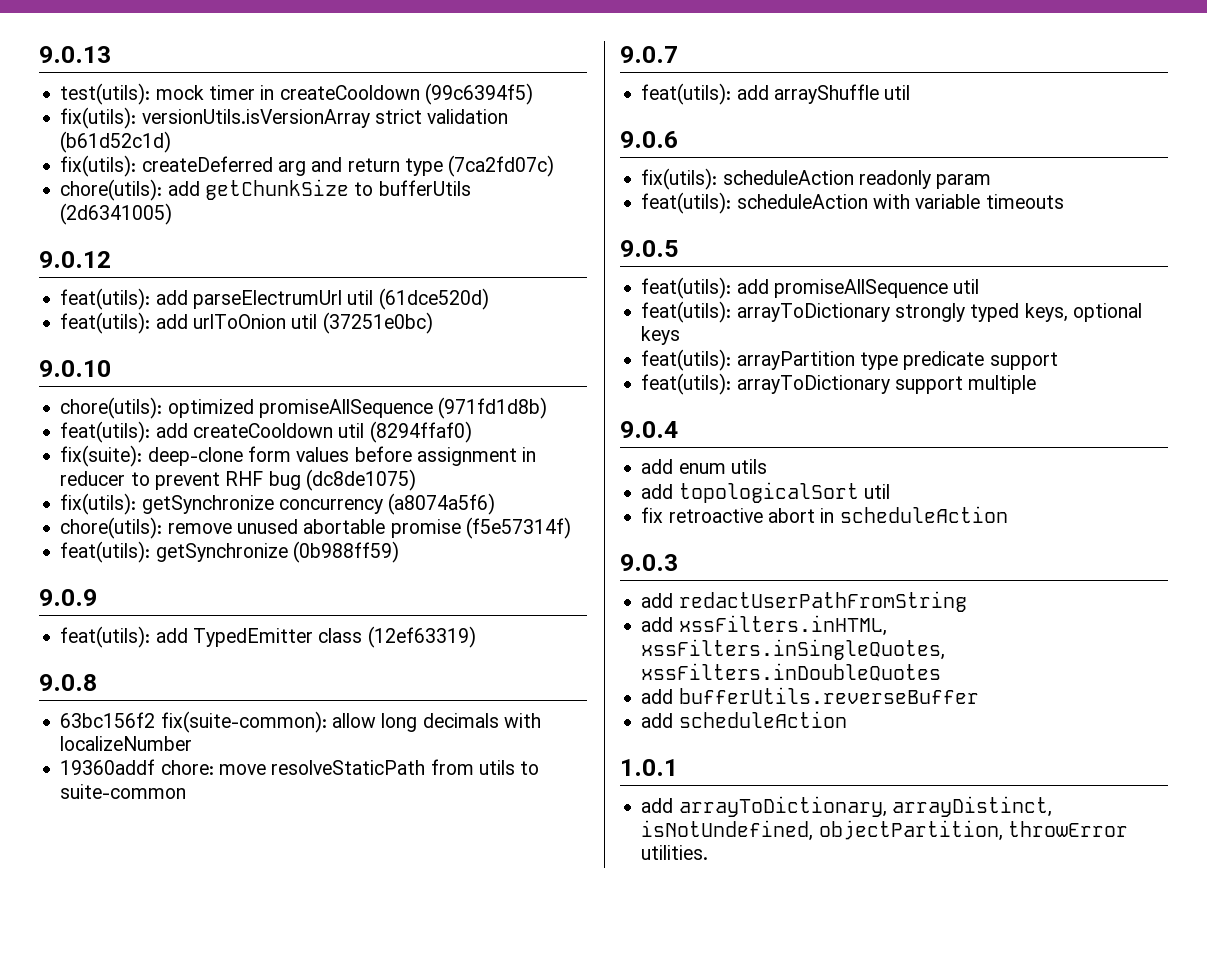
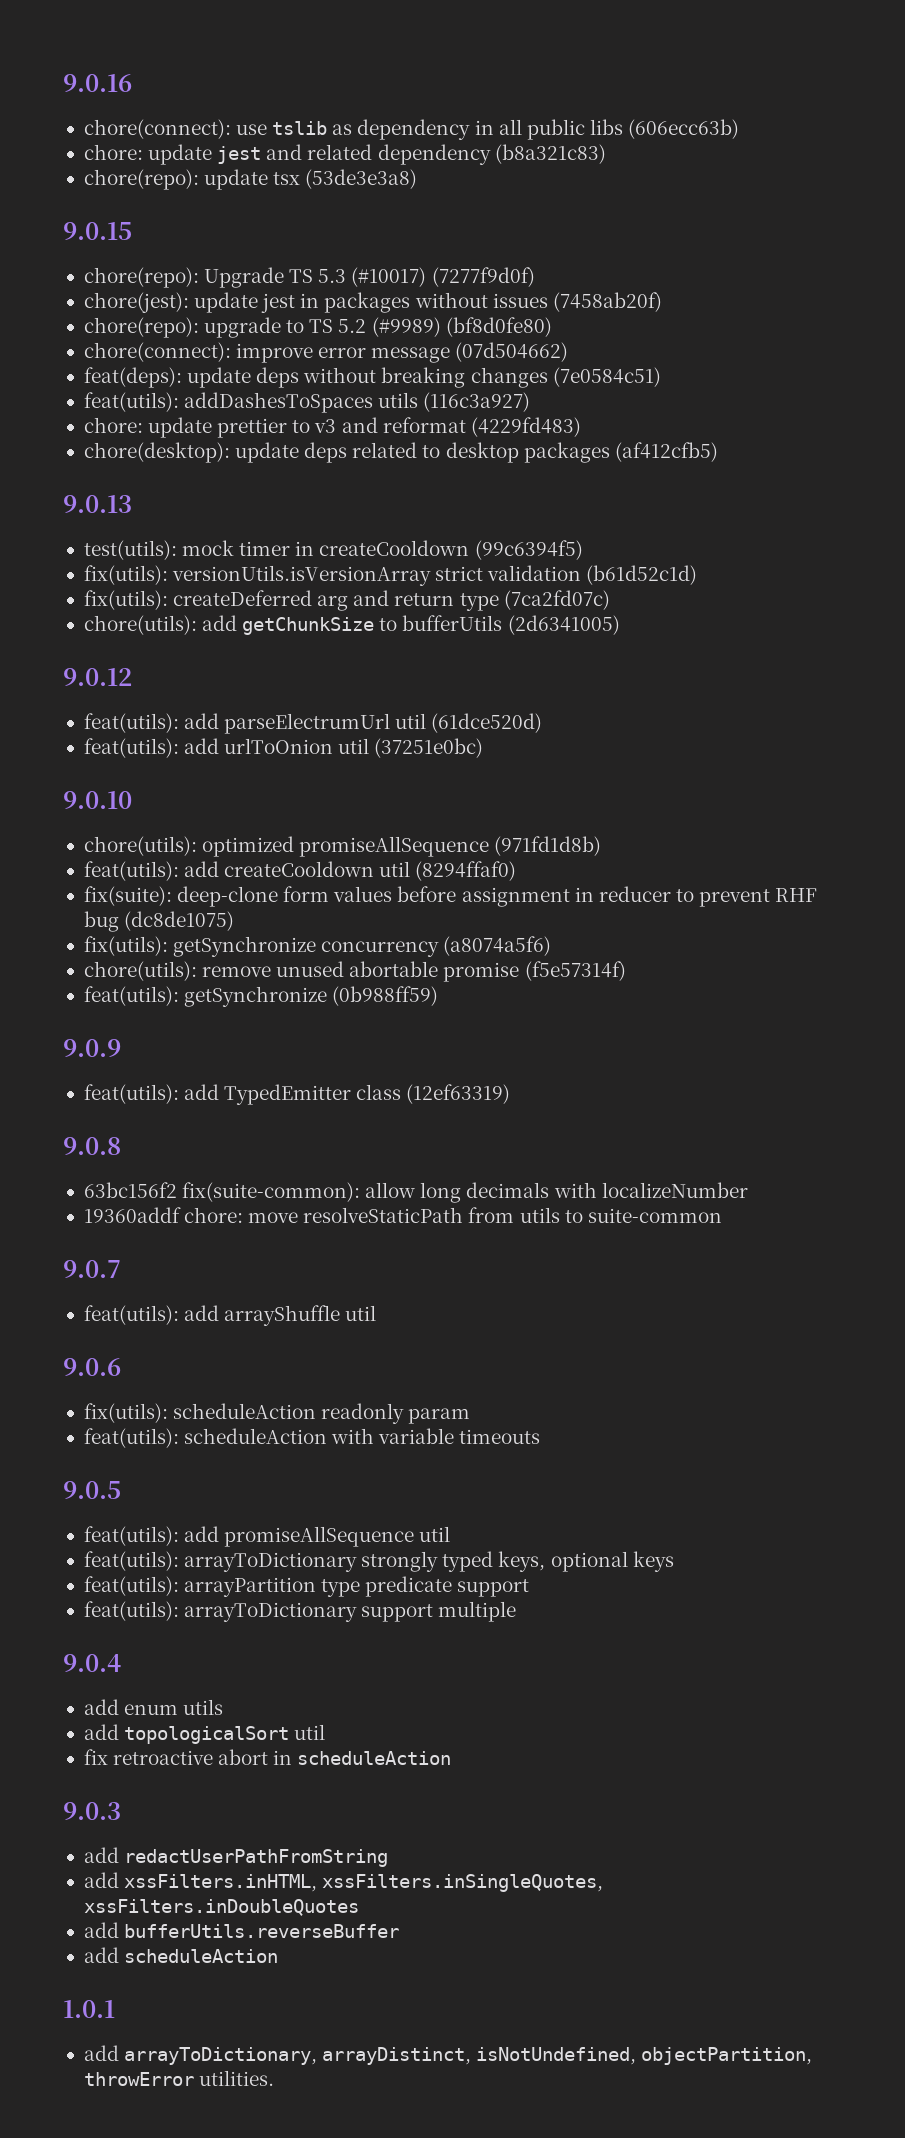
+ 9.0.16
+ chore(connect): use tslib as dependency in all public libs (606ecc63b)
+ chore: update jest and related dependency (b8a321c83)
+ chore(repo): update tsx (53de3e3a8)
+ 9.0.15
+ chore(repo): Upgrade TS 5.3 (#10017) (7277f9d0f)
+ chore(jest): update jest in packages without issues (7458ab20f)
+ chore(repo): upgrade to TS 5.2 (#9989) (bf8d0fe80)
+ chore(connect): improve error message (07d504662)
+ feat(deps): update deps without breaking changes (7e0584c51)
+ feat(utils): addDashesToSpaces utils (116c3a927)
+ chore: update prettier to v3 and reformat (4229fd483)
+ chore(desktop): update deps related to desktop packages (af412cfb5)

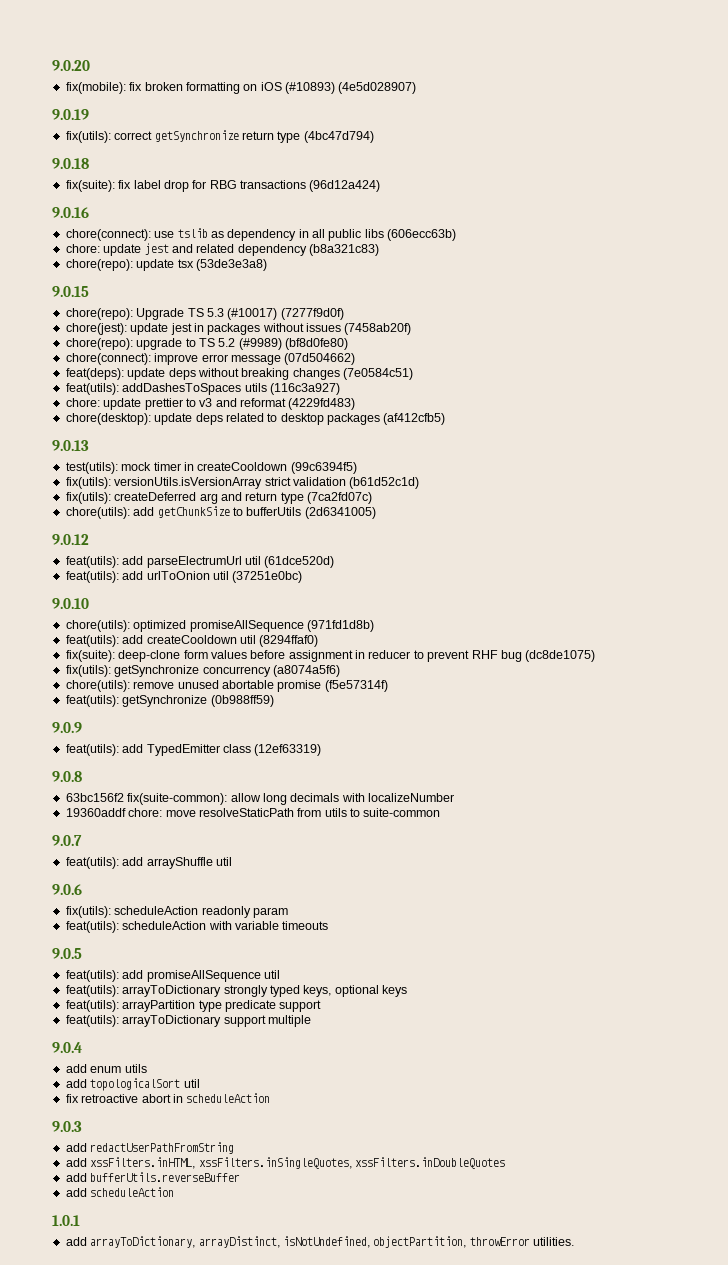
+ 9.0.20
+ fix(mobile): fix broken formatting on iOS (#10893) (4e5d028907)
+ 9.0.19
+ fix(utils): correct getSynchronize return type (4bc47d794)
+ 9.0.18
+ fix(suite): fix label drop for RBG transactions (96d12a424)

